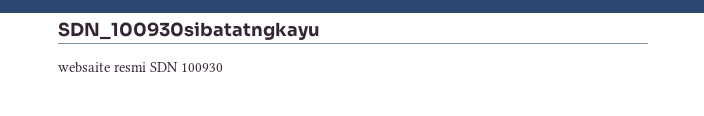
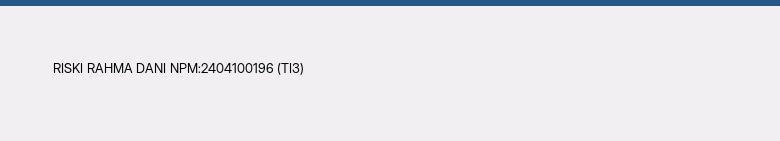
- SDN_100930sibatatngkayu
- websaite resmi SDN 100930
+ RISKI RAHMA DANI NPM:2404100196 (TI3)

